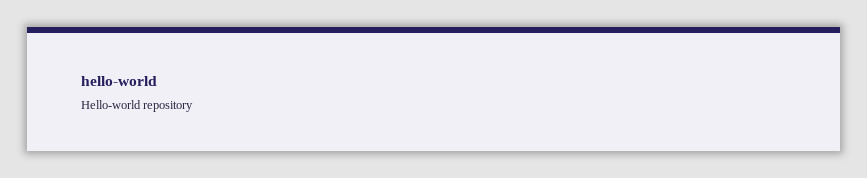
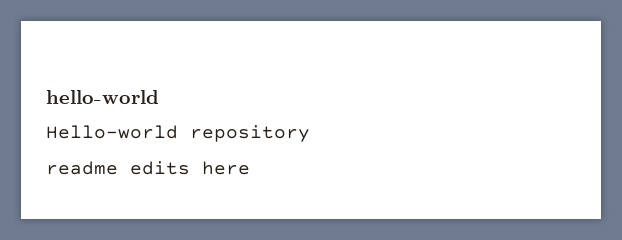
+ readme edits here

